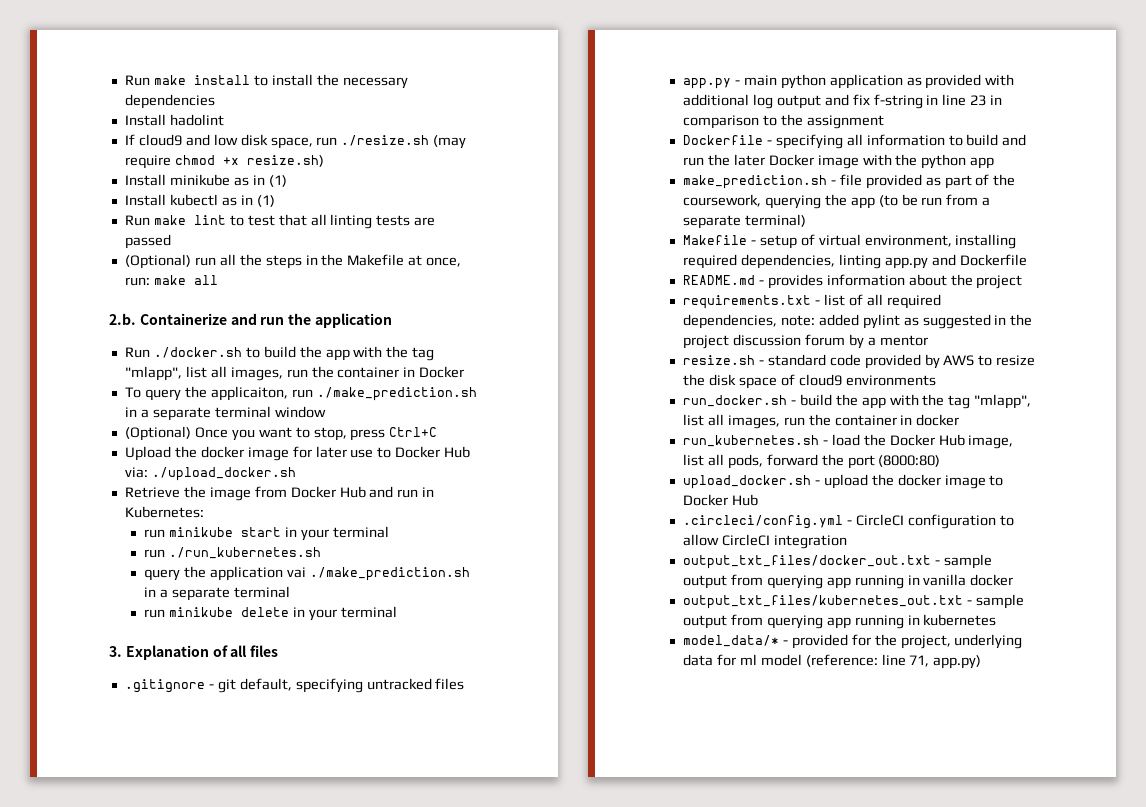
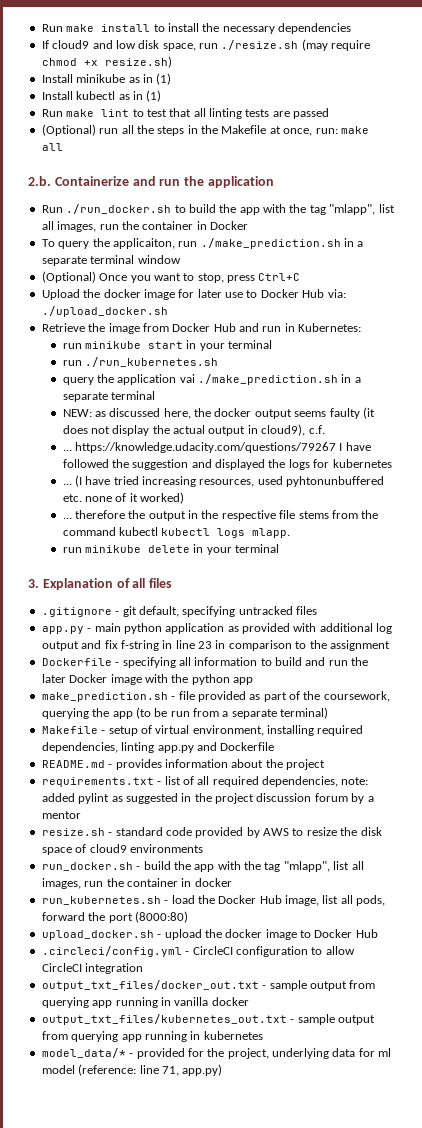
- Install hadolint
- Run ./docker.sh to build the app with the tag "mlapp", list all images, run the container in Docker
+ Run ./run_docker.sh to build the app with the tag "mlapp", list all images, run the container in Docker
+ NEW: as discussed here, the docker output seems faulty (it does not display the actual output in cloud9), c.f.
+ ... https://knowledge.udacity.com/questions/79267 I have followed the suggestion and displayed the logs for kubernetes
+ ... (I have tried increasing resources, used pyhtonunbuffered etc. none of it worked)
+ ... therefore the output in the respective file stems from the command kubectl kubectl logs mlapp.

